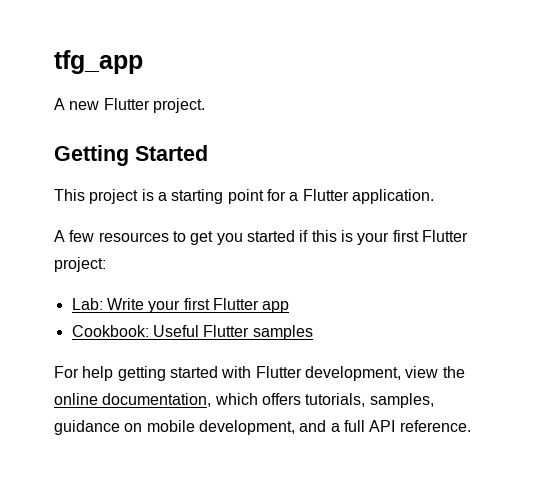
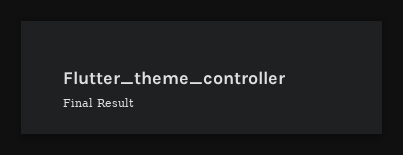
- tfg_app
- A new Flutter project.
- Getting Started
- This project is a starting point for a Flutter application.
- A few resources to get you started if this is your first Flutter project:
- Lab: Write your first Flutter app
- Cookbook: Useful Flutter samples
- For help getting started with Flutter development, view the online documentation, which offers tutorials, samples, guidance on mobile development, and a full API reference.
+ Flutter_theme_controller
+ Final Result

